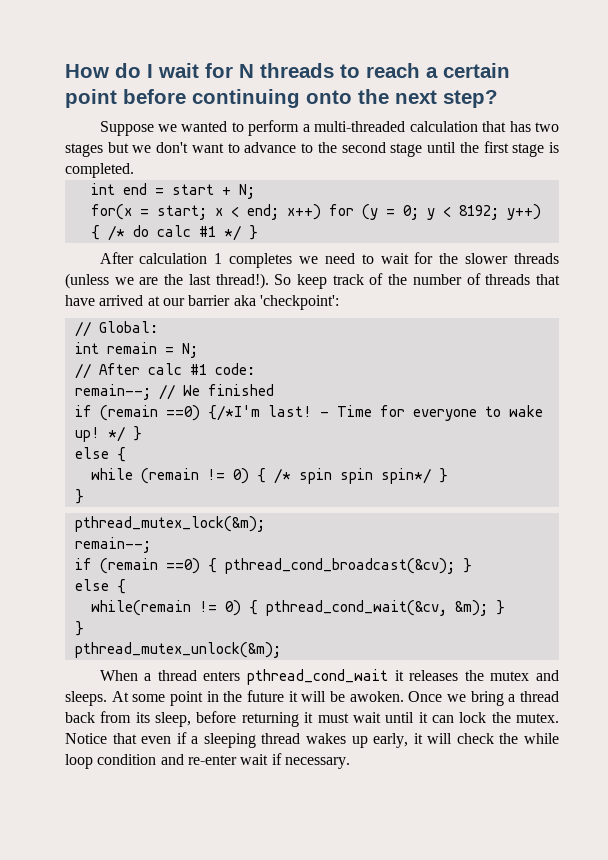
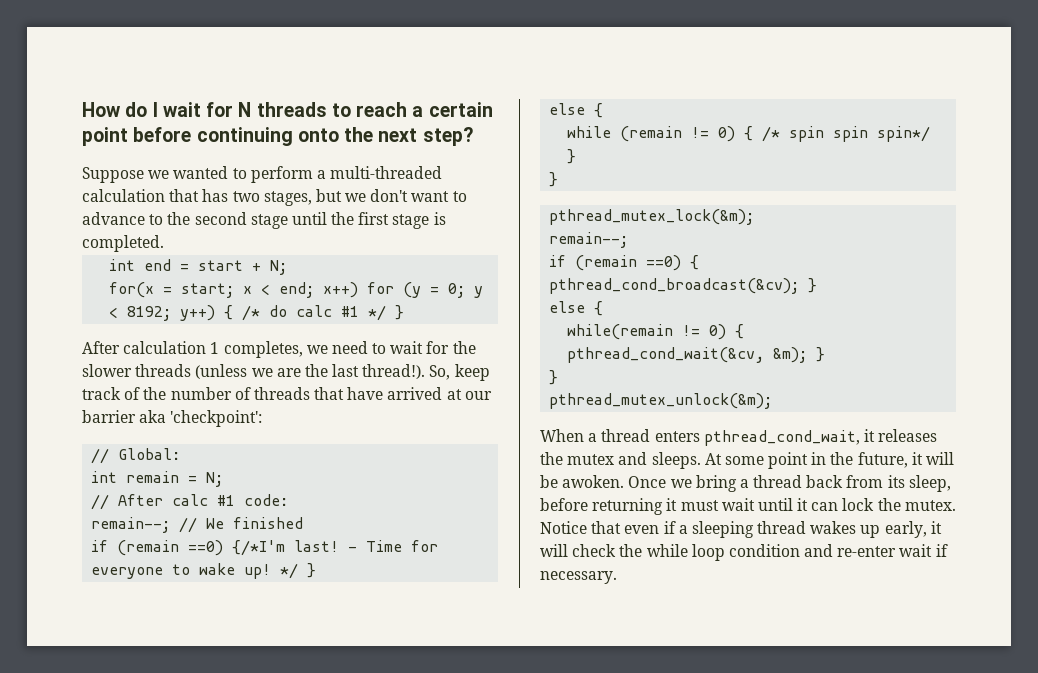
- Suppose we wanted to perform a multi-threaded calculation that has two stages but we don't want to advance to the second stage until the first stage is completed.
+ Suppose we wanted to perform a multi-threaded calculation that has two stages, but we don't want to advance to the second stage until the first stage is completed.
- After calculation 1 completes we need to wait for the slower threads (unless we are the last thread!).
+ After calculation 1 completes, we need to wait for the slower threads (unless we are the last thread!).
- So keep track of the number of threads that have arrived at our barrier aka 'checkpoint':
+ So, keep track of the number of threads that have arrived at our barrier aka 'checkpoint':
- When a thread enters pthread_cond_wait it releases the mutex and sleeps.
+ When a thread enters pthread_cond_wait, it releases the mutex and sleeps.
- At some point in the future it will be awoken.
+ At some point in the future, it will be awoken.

